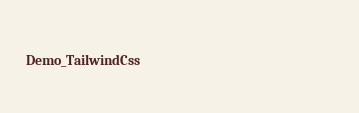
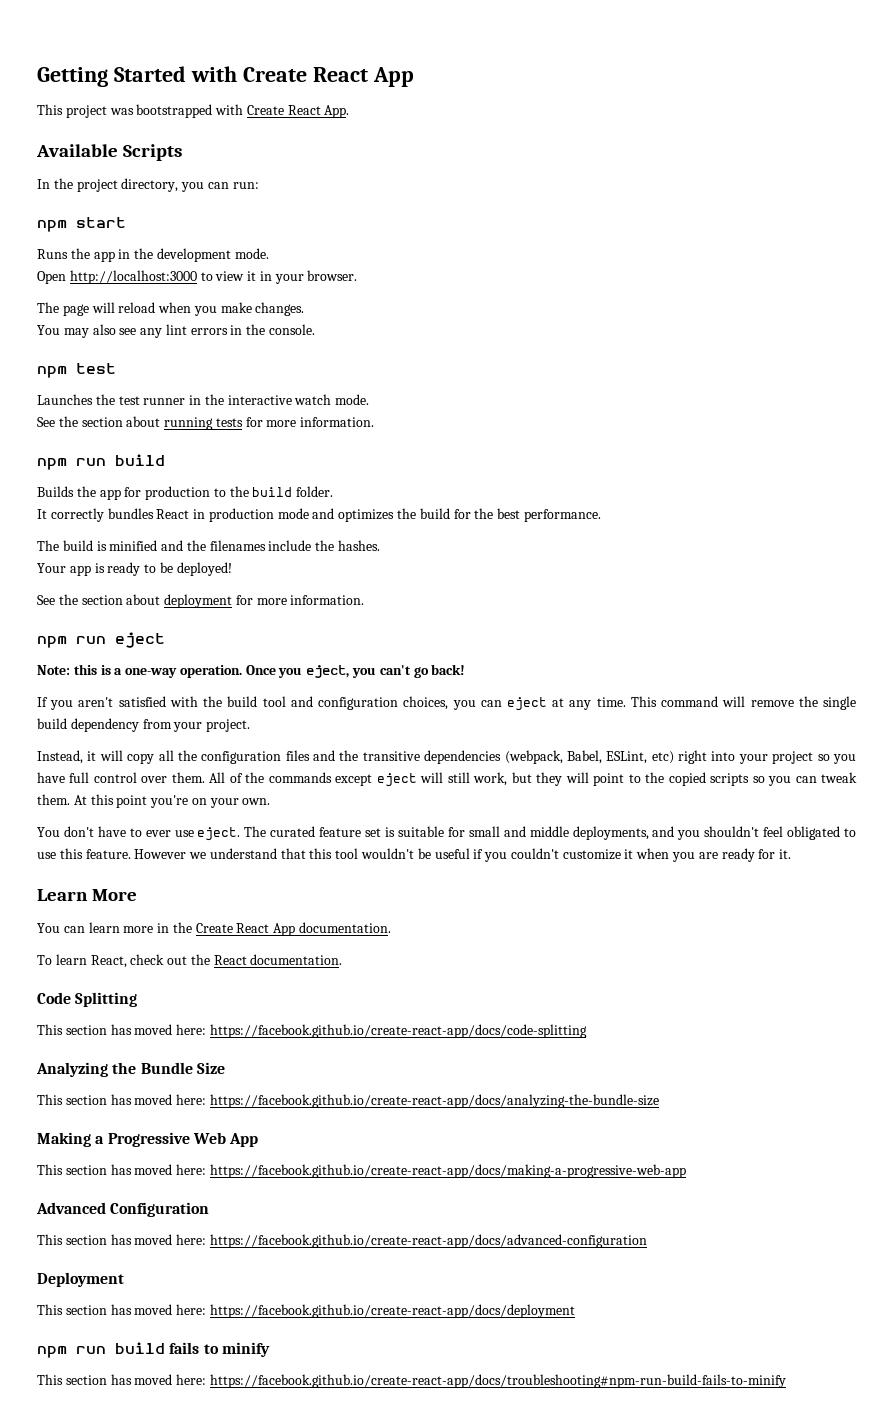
- Demo_TailwindCss
+ Getting Started with Create React App
+ This project was bootstrapped with Create React App.
+ Available Scripts
+ In the project directory, you can run:
+ npm start
+ Runs the app in the development mode.
+ Open http://localhost:3000 to view it in your browser.
+ The page will reload when you make changes.
+ You may also see any lint errors in the console.
+ npm test
+ Launches the test runner in the interactive watch mode.
+ See the section about running tests for more information.
+ npm run build
+ Builds the app for production to the build folder.
+ It correctly bundles React in production mode and optimizes the build for the best performance.
+ The build is minified and the filenames include the hashes.
+ Your app is ready to be deployed!
+ See the section about deployment for more information.
+ npm run eject
+ Note: this is a one-way operation. Once you eject, you can't go back!
+ If you aren't satisfied with the build tool and configuration choices, you can eject at any time. This command will remove the single build dependency from your project.
+ Instead, it will copy all the configuration files and the transitive dependencies (webpack, Babel, ESLint, etc) right into your project so you have full control over them. All of the commands except eject will still work, but they will point to the copied scripts so you can tweak them. At this point you're on your own.
+ You don't have to ever use eject. The curated feature set is suitable for small and middle deployments, and you shouldn't feel obligated to use this feature. However we understand that this tool wouldn't be useful if you couldn't customize it when you are ready for it.
+ Learn More
+ You can learn more in the Create React App documentation.
+ To learn React, check out the React documentation.
+ Code Splitting
+ This section has moved here: https://facebook.github.io/create-react-app/docs/code-splitting
+ Analyzing the Bundle Size
+ This section has moved here: https://facebook.github.io/create-react-app/docs/analyzing-the-bundle-size
+ Making a Progressive Web App
+ This section has moved here: https://facebook.github.io/create-react-app/docs/making-a-progressive-web-app
+ Advanced Configuration
+ This section has moved here: https://facebook.github.io/create-react-app/docs/advanced-configuration
+ Deployment
+ This section has moved here: https://facebook.github.io/create-react-app/docs/deployment
+ npm run build fails to minify
+ This section has moved here: https://facebook.github.io/create-react-app/docs/troubleshooting#npm-run-build-fails-to-minify

